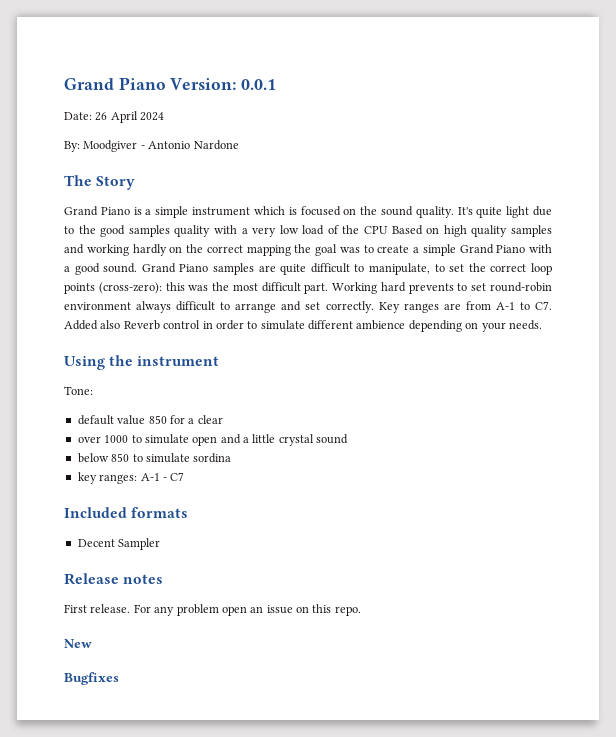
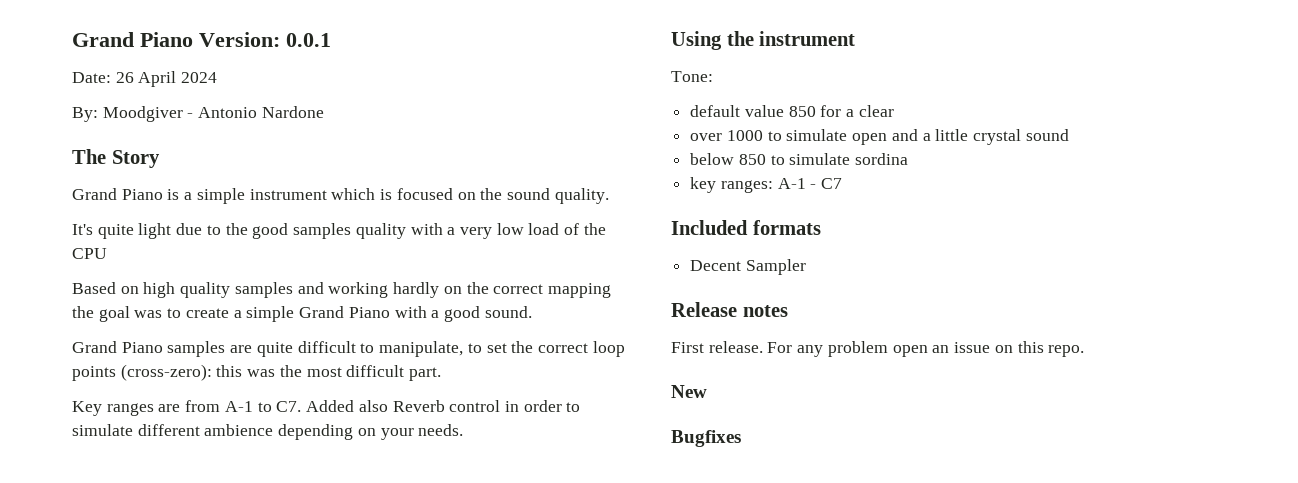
- Grand Piano is a simple instrument which is focused on the sound quality. It's quite light due to the good samples quality with a very low load of the CPU Based on high quality samples and working hardly on the correct mapping the goal was to create a simple Grand Piano with a good sound. Grand Piano samples are quite difficult to manipulate, to set the correct loop points (cross-zero):
+ Grand Piano is a simple instrument which is focused on the sound quality.
+ It's quite light due to the good samples quality with a very low load of the CPU
+ Based on high quality samples and working hardly on the correct mapping the goal was to create a simple Grand Piano with a good sound.
+ Grand Piano samples are quite difficult to manipulate, to set the correct loop points (cross-zero):
- this was the most difficult part. Working hard prevents to set round-robin environment always difficult to arrange and set correctly. Key ranges are from A-1 to C7. Added also Reverb control in order to simulate different ambience depending on your needs.
+ this was the most difficult part.
+ Key ranges are from A-1 to C7. Added also Reverb control in order to simulate different ambience depending on your needs.

